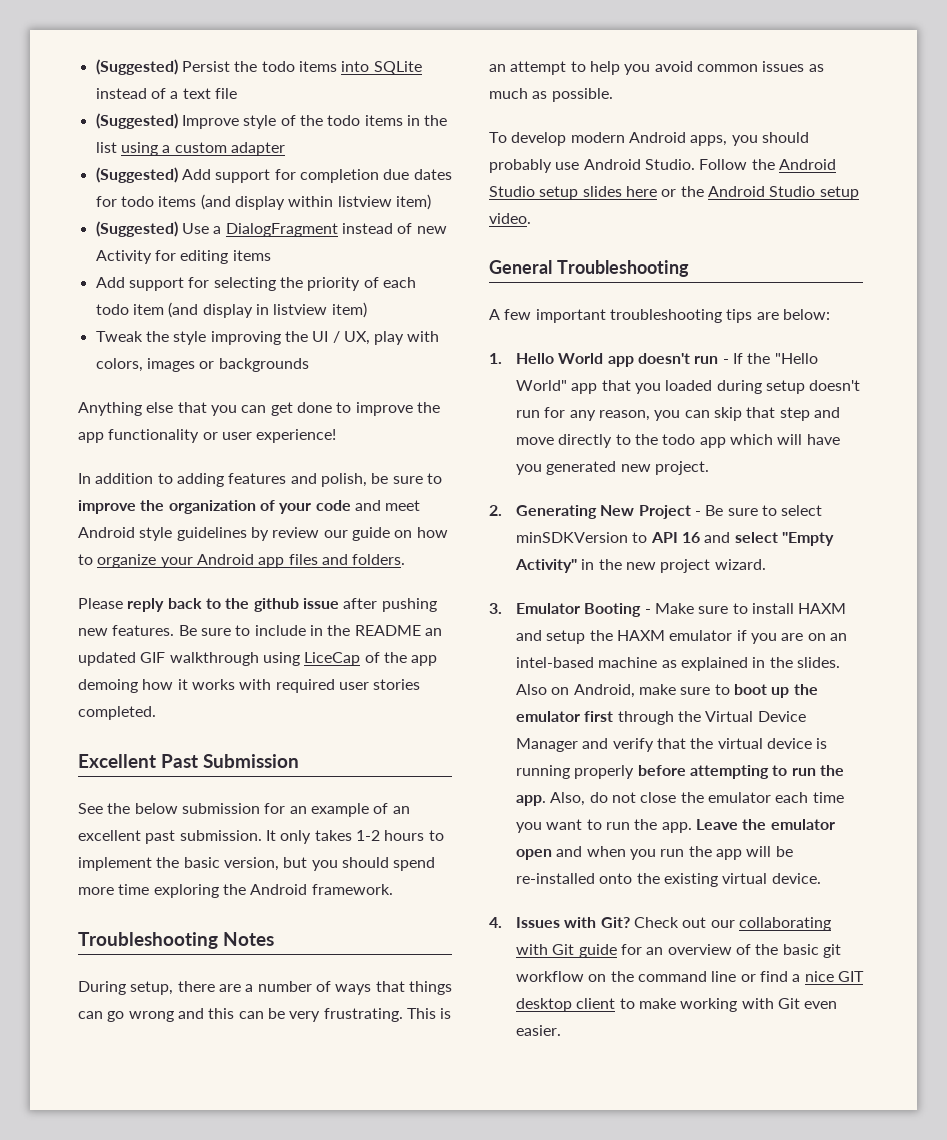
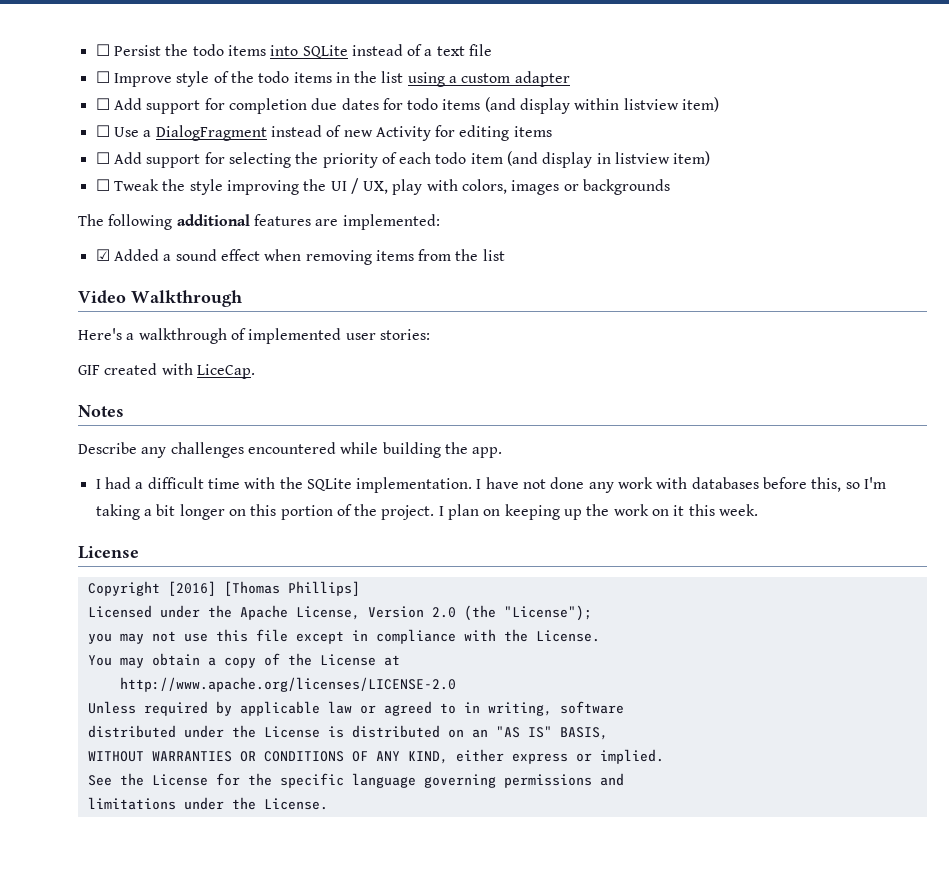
- (Suggested) Persist the todo items into SQLite instead of a text file
+ ☐ Persist the todo items into SQLite instead of a text file
- (Suggested) Improve style of the todo items in the list using a custom adapter
+ ☐ Improve style of the todo items in the list using a custom adapter
- (Suggested) Add support for completion due dates for todo items (and display within listview item)
+ ☐ Add support for completion due dates for todo items (and display within listview item)
- (Suggested) Use a DialogFragment instead of new Activity for editing items
+ ☐ Use a DialogFragment instead of new Activity for editing items
- Add support for selecting the priority of each todo item (and display in listview item)
+ ☐ Add support for selecting the priority of each todo item (and display in listview item)
- Tweak the style improving the UI / UX, play with colors, images or backgrounds
+ ☐ Tweak the style improving the UI / UX, play with colors, images or backgrounds
- Anything else that you can get done to improve the app functionality or user experience!
- In addition to adding features and polish, be sure to improve the organization of your code and meet Android style guidelines by review our guide on how to organize your Android app files and folders.
- Please reply back to the github issue after pushing new features. Be sure to include in the README an updated GIF walkthrough using LiceCap of the app demoing how it works with required user stories completed.
- Excellent Past Submission
- See the below submission for an example of an excellent past submission. It only takes 1-2 hours to implement the basic version, but you should spend more time exploring the Android framework.
- Troubleshooting Notes
- During setup, there are a number of ways that things can go wrong and this can be very frustrating. This is an attempt to help you avoid common issues as much as possible.
- To develop modern Android apps, you should probably use Android Studio. Follow the Android Studio setup slides here or the Android Studio setup video.
- General Troubleshooting
- A few important troubleshooting tips are below:
- 1. Hello World app doesn't run - If the "Hello World" app that you loaded during setup doesn't run for any reason, you can skip that step and move directly to the todo app which will have you generated new project.
- 2. Generating New Project - Be sure to select minSDKVersion to API 16 and select "Empty Activity" in the new project wizard.
- 3. Emulator Booting - Make sure to install HAXM and setup the HAXM emulator if you are on an intel-based machine as explained in the slides. Also on Android, make sure to boot up the emulator first through the Virtual Device Manager and verify that the virtual device is running properly before attempting to run the app. Also, do not close the emulator each time you want to run the app. Leave the emulator open and when you run the app will be re-installed onto the existing virtual device.
- 4. Issues with Git? Check out our collaborating with Git guide for an overview of the basic git workflow on the command line or find a nice GIT desktop client to make working with Git even easier.
+ The following additional features are implemented:
+ ☑ Added a sound effect when removing items from the list
+ Video Walkthrough
+ Here's a walkthrough of implemented user stories:
+ GIF created with LiceCap.
+ Notes
+ Describe any challenges encountered while building the app.
+ I had a difficult time with the SQLite implementation. I have not done any work with databases before this, so I'm taking a bit longer on this portion of the project. I plan on keeping up the work on it this week.
+ License
+ Copyright [2016] [Thomas Phillips]
+ Licensed under the Apache License, Version 2.0 (the "License");
+ you may not use this file except in compliance with the License.
+ You may obtain a copy of the License at
+ http://www.apache.org/licenses/LICENSE-2.0
+ Unless required by applicable law or agreed to in writing, software
+ distributed under the License is distributed on an "AS IS" BASIS,
+ WITHOUT WARRANTIES OR CONDITIONS OF ANY KIND, either express or implied.
+ See the License for the specific language governing permissions and
+ limitations under the License.

